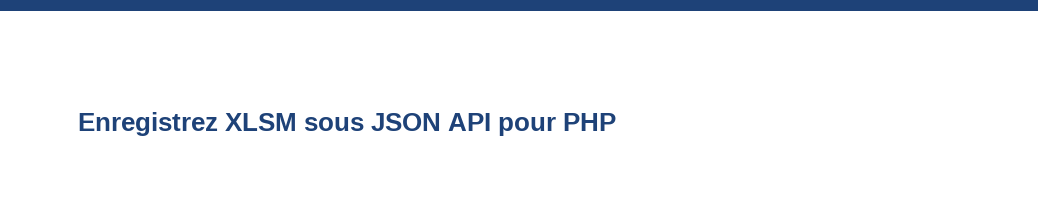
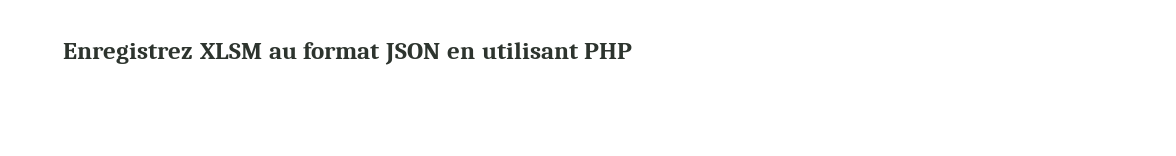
- Enregistrez XLSM sous JSON API pour PHP
+ Enregistrez XLSM au format JSON en utilisant PHP

